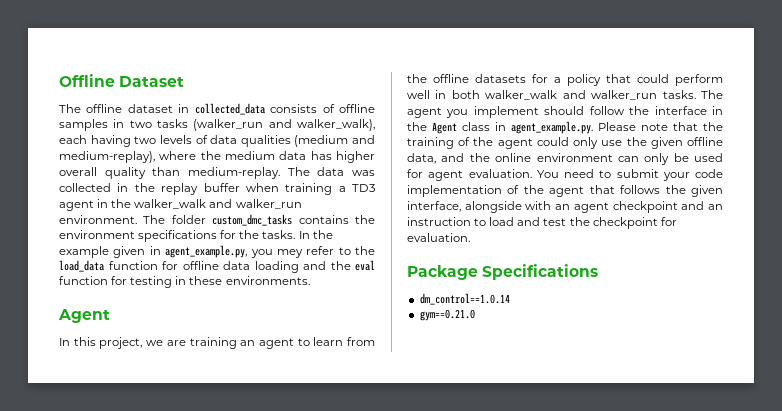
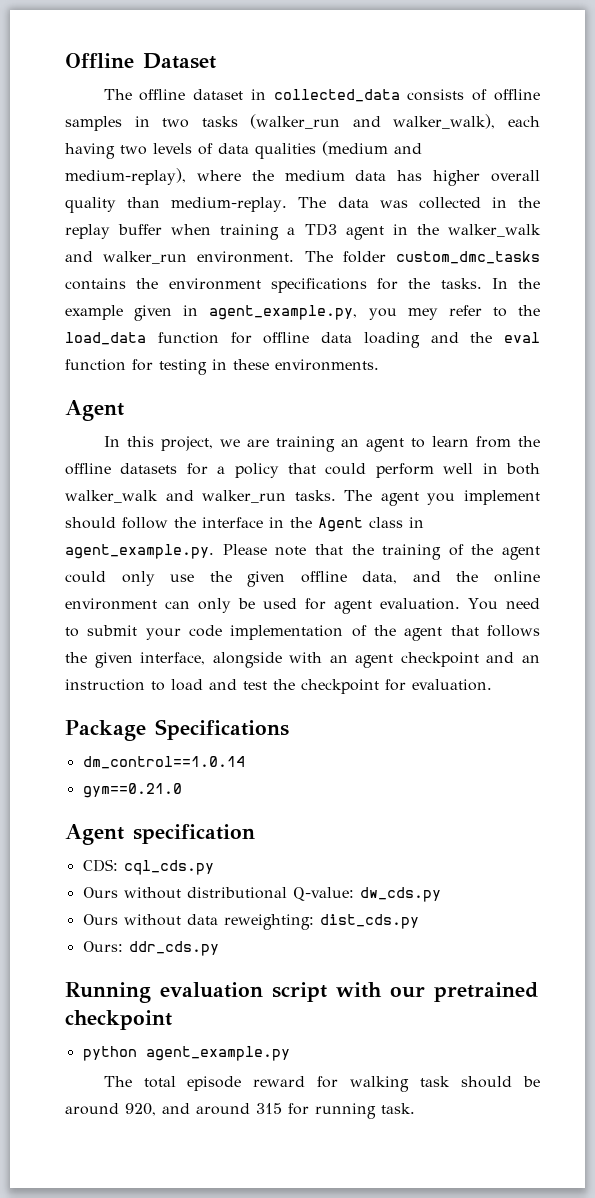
+ Agent specification
+ CDS: cql_cds.py
+ Ours without distributional Q-value: dw_cds.py
+ Ours without data reweighting: dist_cds.py
+ Ours: ddr_cds.py
+ Running evaluation script with our pretrained checkpoint
+ python agent_example.py
+ The total episode reward for walking task should be around 920, and around 315 for running task.

